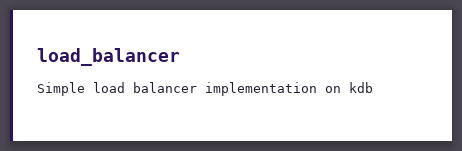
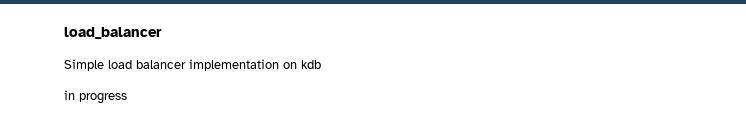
+ in progress

